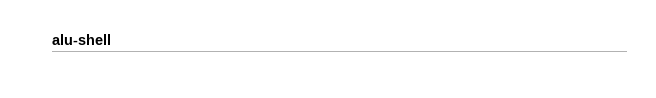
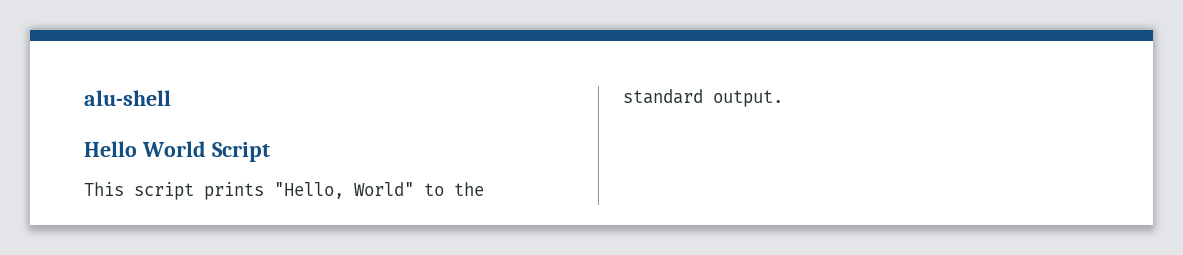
+ Hello World Script
+ This script prints "Hello, World" to the standard output.

